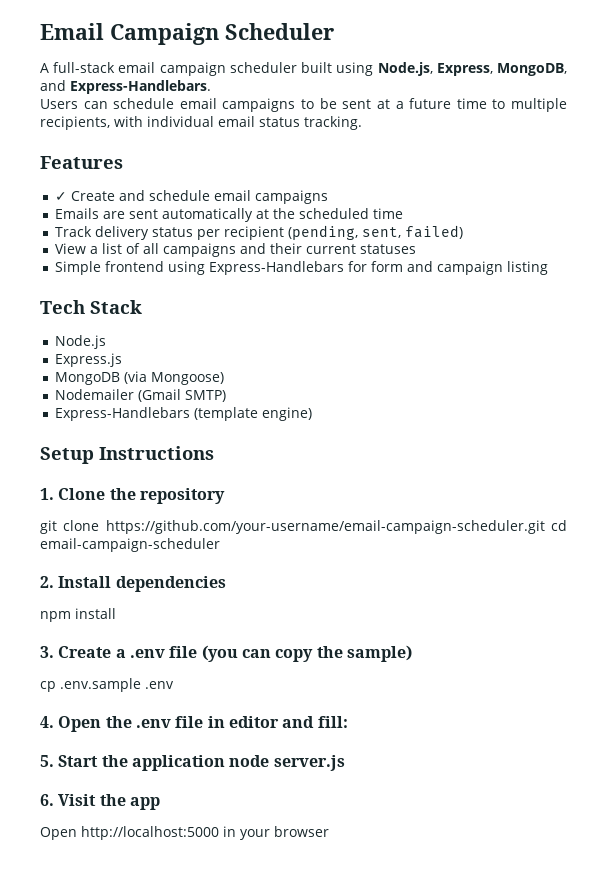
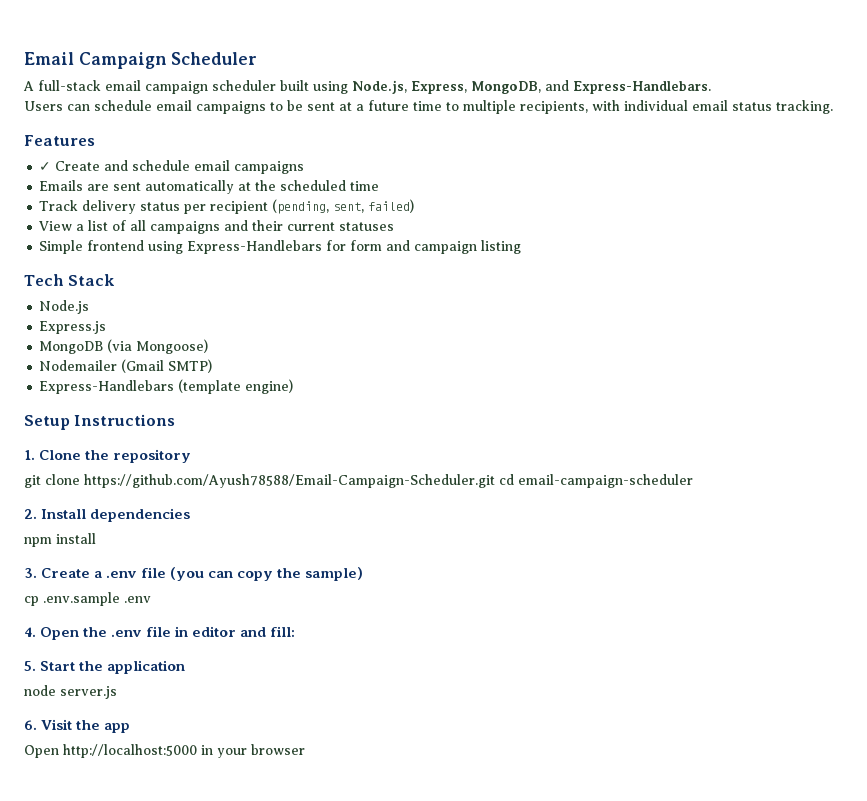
- git clone https://github.com/your-username/email-campaign-scheduler.git cd email-campaign-scheduler
+ git clone https://github.com/Ayush78588/Email-Campaign-Scheduler.git cd email-campaign-scheduler
- 5. Start the application node server.js
+ 5. Start the application
+ node server.js

